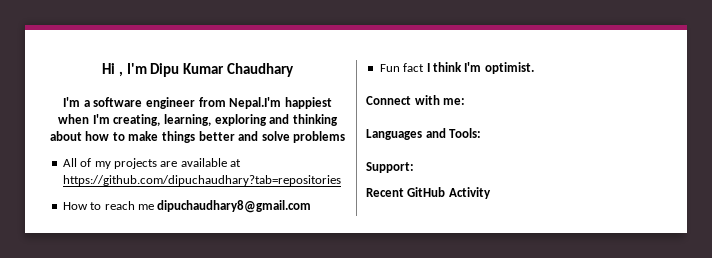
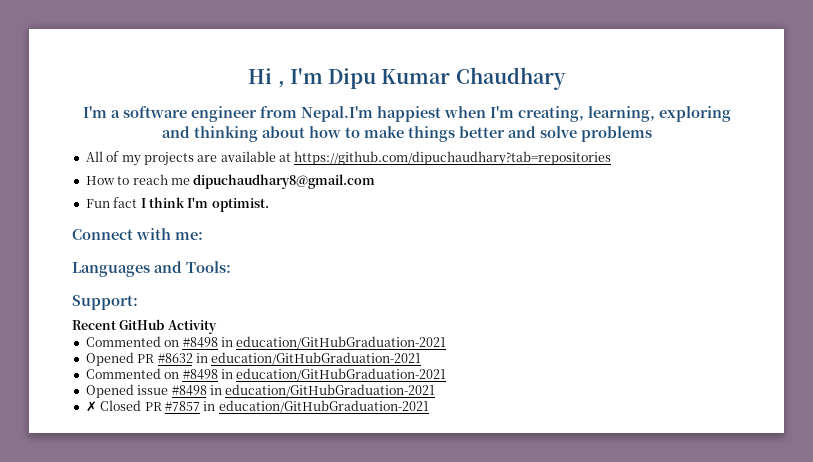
  Recent GitHub Activity
+ Commented on #8498 in education/GitHubGraduation-2021
+ Opened PR #8632 in education/GitHubGraduation-2021
+ Commented on #8498 in education/GitHubGraduation-2021
+ Opened issue #8498 in education/GitHubGraduation-2021
+ ✗ Closed PR #7857 in education/GitHubGraduation-2021

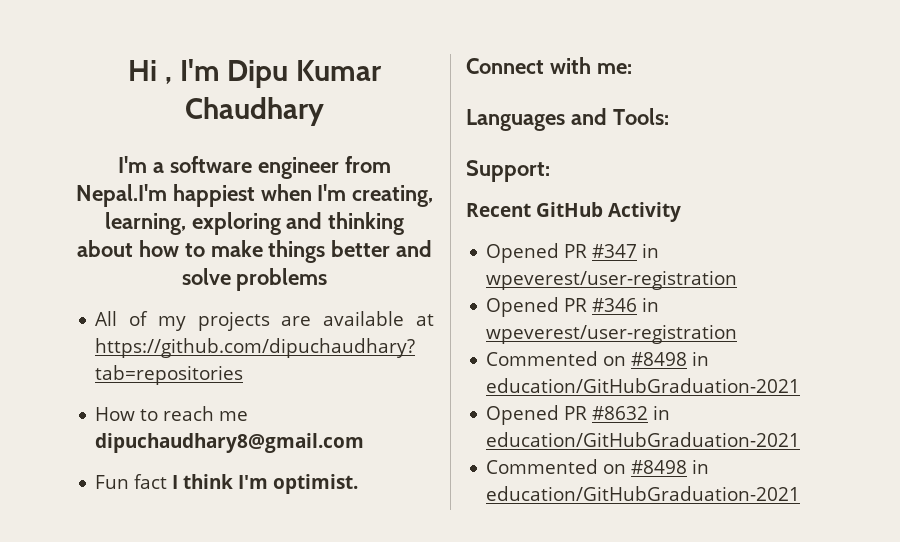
+ Opened PR #347 in wpeverest/user-registration
+ Opened PR #346 in wpeverest/user-registration
- Opened issue #8498 in education/GitHubGraduation-2021
- ✗ Closed PR #7857 in education/GitHubGraduation-2021

